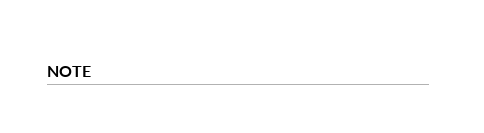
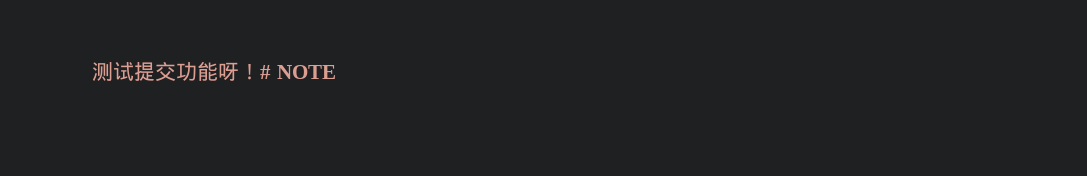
- NOTE
+ 测试提交功能呀！# NOTE

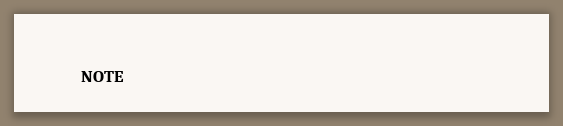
- 测试提交功能呀！# NOTE
+ NOTE

